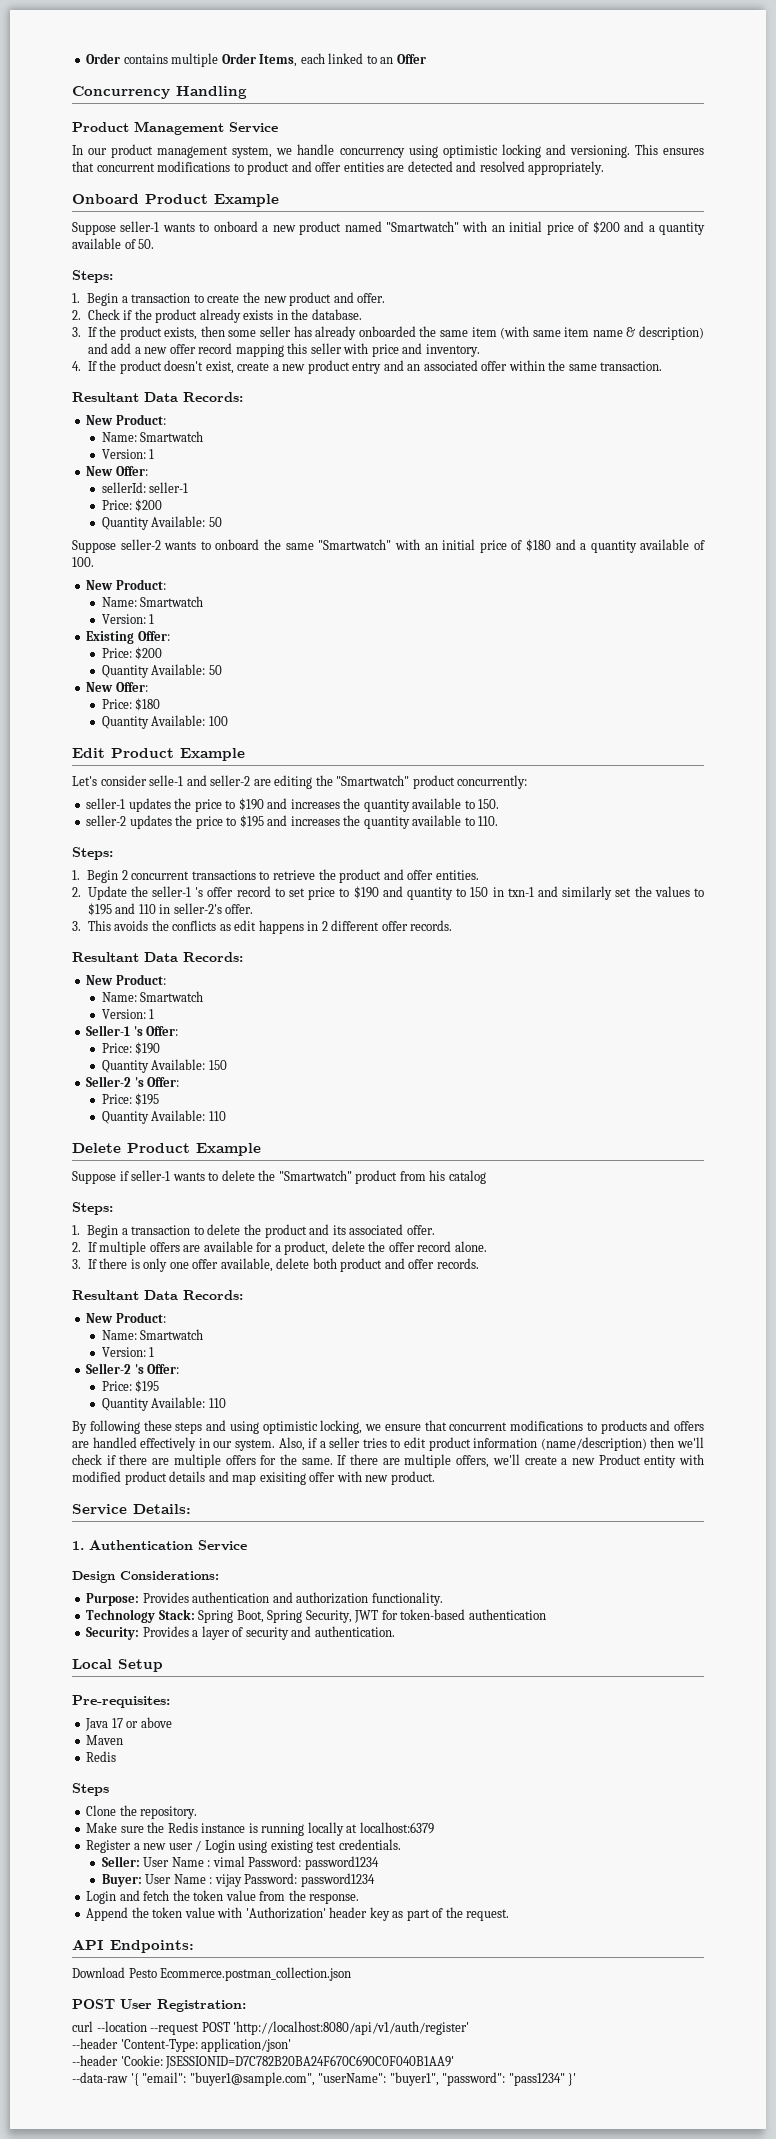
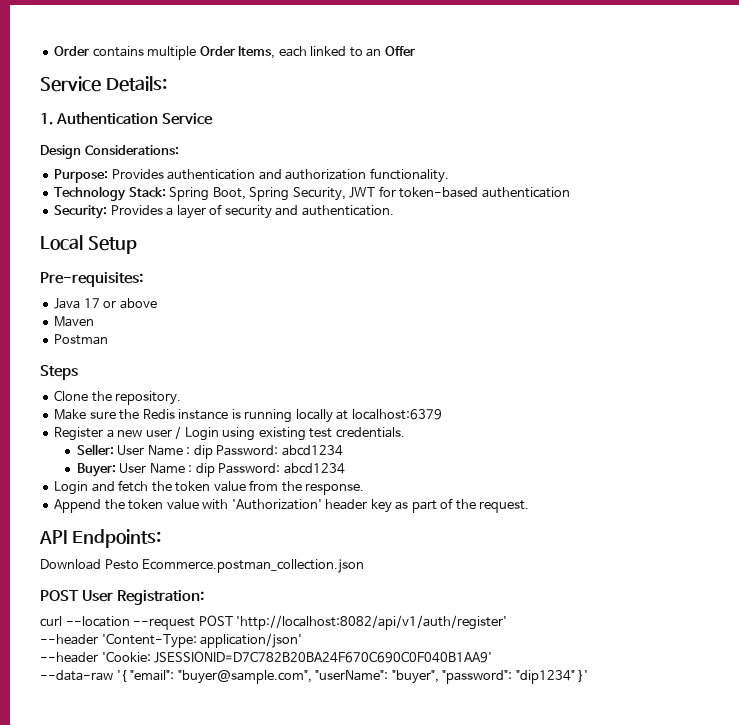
- Concurrency Handling
- Product Management Service
- In our product management system, we handle concurrency using optimistic locking and versioning. This ensures that concurrent modifications to product and offer entities are detected and resolved appropriately.
- Onboard Product Example
- Suppose seller-1 wants to onboard a new product named "Smartwatch" with an initial price of $200 and a quantity available of 50.
- Steps:
- 1. Begin a transaction to create the new product and offer.
- 2. Check if the product already exists in the database.
- 3. If the product exists, then some seller has already onboarded the same item (with same item name & description) and add a new offer record mapping this seller with price and inventory.
- 4. If the product doesn't exist, create a new product entry and an associated offer within the same transaction.
- Resultant Data Records:
- New Product:
- Name: Smartwatch
- Version: 1
- New Offer:
- sellerId: seller-1
- Price: $200
- Quantity Available: 50
- Suppose seller-2 wants to onboard the same "Smartwatch" with an initial price of $180 and a quantity available of 100.
- New Product:
- Name: Smartwatch
- Version: 1
- Existing Offer:
- Price: $200
- Quantity Available: 50
- New Offer:
- Price: $180
- Quantity Available: 100
- Edit Product Example
- Let's consider selle-1 and seller-2 are editing the "Smartwatch" product concurrently:
- seller-1 updates the price to $190 and increases the quantity available to 150.
- seller-2 updates the price to $195 and increases the quantity available to 110.
- Steps:
- 1. Begin 2 concurrent transactions to retrieve the product and offer entities.
- 2. Update the seller-1 's offer record to set price to $190 and quantity to 150 in txn-1 and similarly set the values to $195 and 110 in seller-2's offer.
- 3. This avoids the conflicts as edit happens in 2 different offer records.
- Resultant Data Records:
- New Product:
- Name: Smartwatch
- Version: 1
- Seller-1 's Offer:
- Price: $190
- Quantity Available: 150
- Seller-2 's Offer:
- Price: $195
- Quantity Available: 110
- Delete Product Example
- Suppose if seller-1 wants to delete the "Smartwatch" product from his catalog
- Steps:
- 1. Begin a transaction to delete the product and its associated offer.
- 2. If multiple offers are available for a product, delete the offer record alone.
- 3. If there is only one offer available, delete both product and offer records.
- Resultant Data Records:
- New Product:
- Name: Smartwatch
- Version: 1
- Seller-2 's Offer:
- Price: $195
- Quantity Available: 110
- By following these steps and using optimistic locking, we ensure that concurrent modifications to products and offers are handled effectively in our system. Also, if a seller tries to edit product information (name/description) then we'll check if there are multiple offers for the same. If there are multiple offers, we'll create a new Product entity with modified product details and map exisiting offer with new product.
  Maven
- Redis
+ Postman
- Seller: User Name : vimal Password: password1234
+ Seller: User Name : dip Password: abcd1234
- Buyer: User Name : vijay Password: password1234
+ Buyer: User Name : dip Password: abcd1234
- curl --location --request POST 'http://localhost:8080/api/v1/auth/register'
+ curl --location --request POST 'http://localhost:8082/api/v1/auth/register'
- --data-raw '{ "email": "buyer1@sample.com", "userName": "buyer1", "password": "pass1234" }'
+ --data-raw '{ "email": "buyer@sample.com", "userName": "buyer", "password": "dip1234" }'

